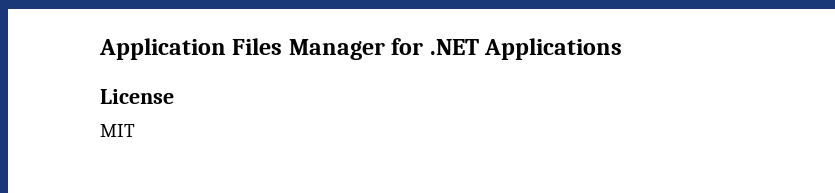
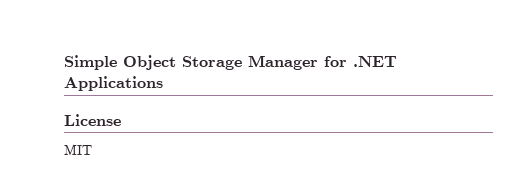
- Application Files Manager for .NET Applications
+ Simple Object Storage Manager for .NET Applications

